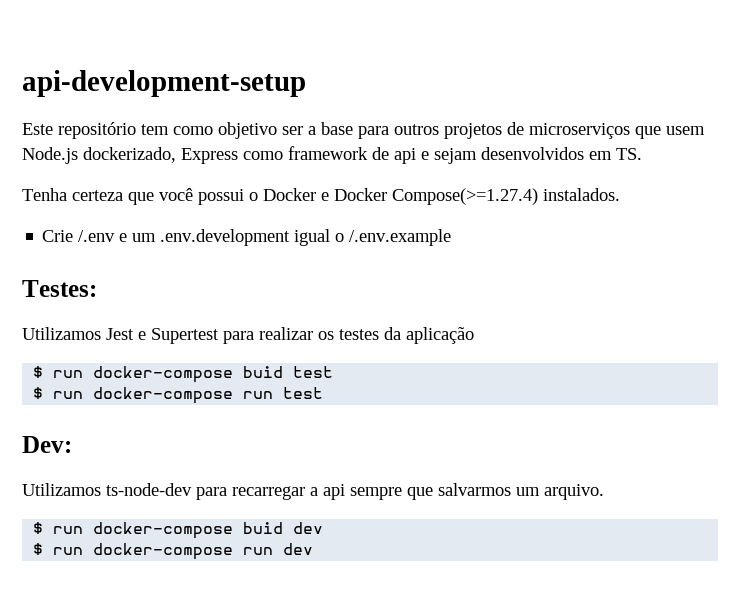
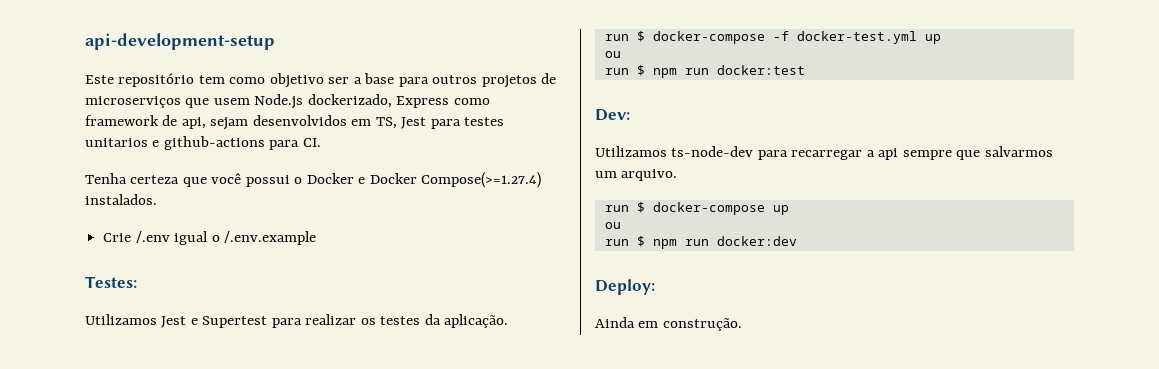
- Este repositório tem como objetivo ser a base para outros projetos de microserviços que usem Node.js dockerizado, Express como framework de api e sejam desenvolvidos em TS.
+ Este repositório tem como objetivo ser a base para outros projetos de microserviços que usem Node.js dockerizado, Express como framework de api, sejam desenvolvidos em TS, Jest para testes unitarios e github-actions para CI.
- Crie /.env e um .env.development igual o /.env.example
+ Crie /.env igual o /.env.example
- Utilizamos Jest e Supertest para realizar os testes da aplicação
- $ run docker-compose buid test
- $ run docker-compose run test
+ Utilizamos Jest e Supertest para realizar os testes da aplicação.
+ run $ docker-compose -f docker-test.yml up
+ ou
+ run $ npm run docker:test
- $ run docker-compose buid dev
- $ run docker-compose run dev
+ run $ docker-compose up
+ ou
+ run $ npm run docker:dev
+ Deploy:
+ Ainda em construção.

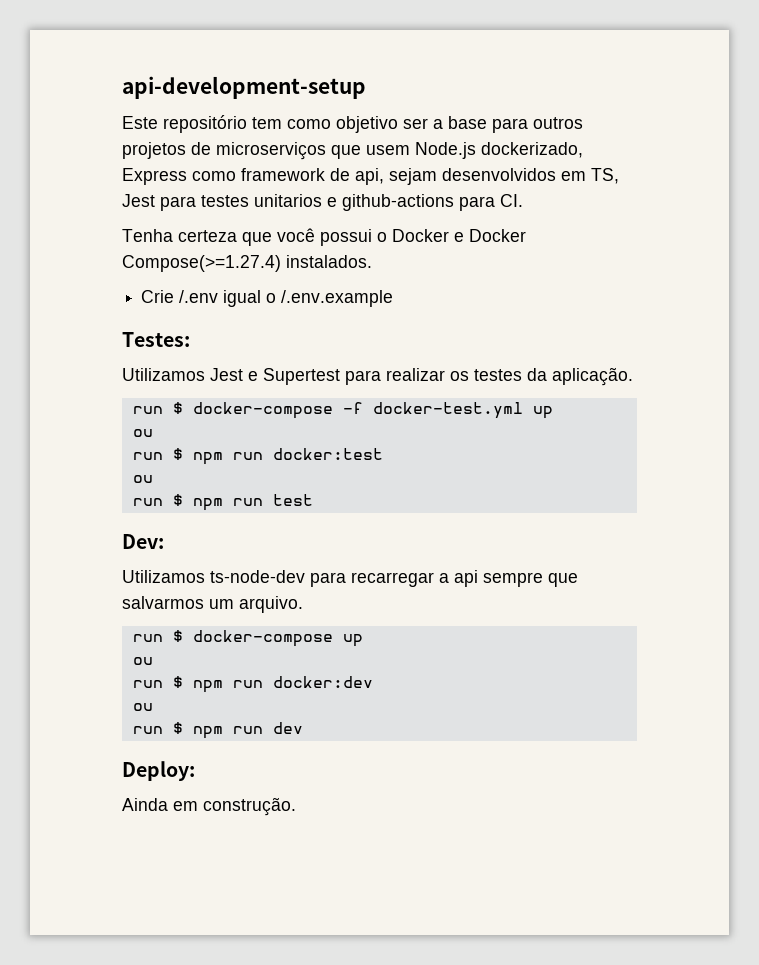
  run $ npm run docker:test
+ ou
+ run $ npm run test
  run $ npm run docker:dev
+ ou
+ run $ npm run dev

